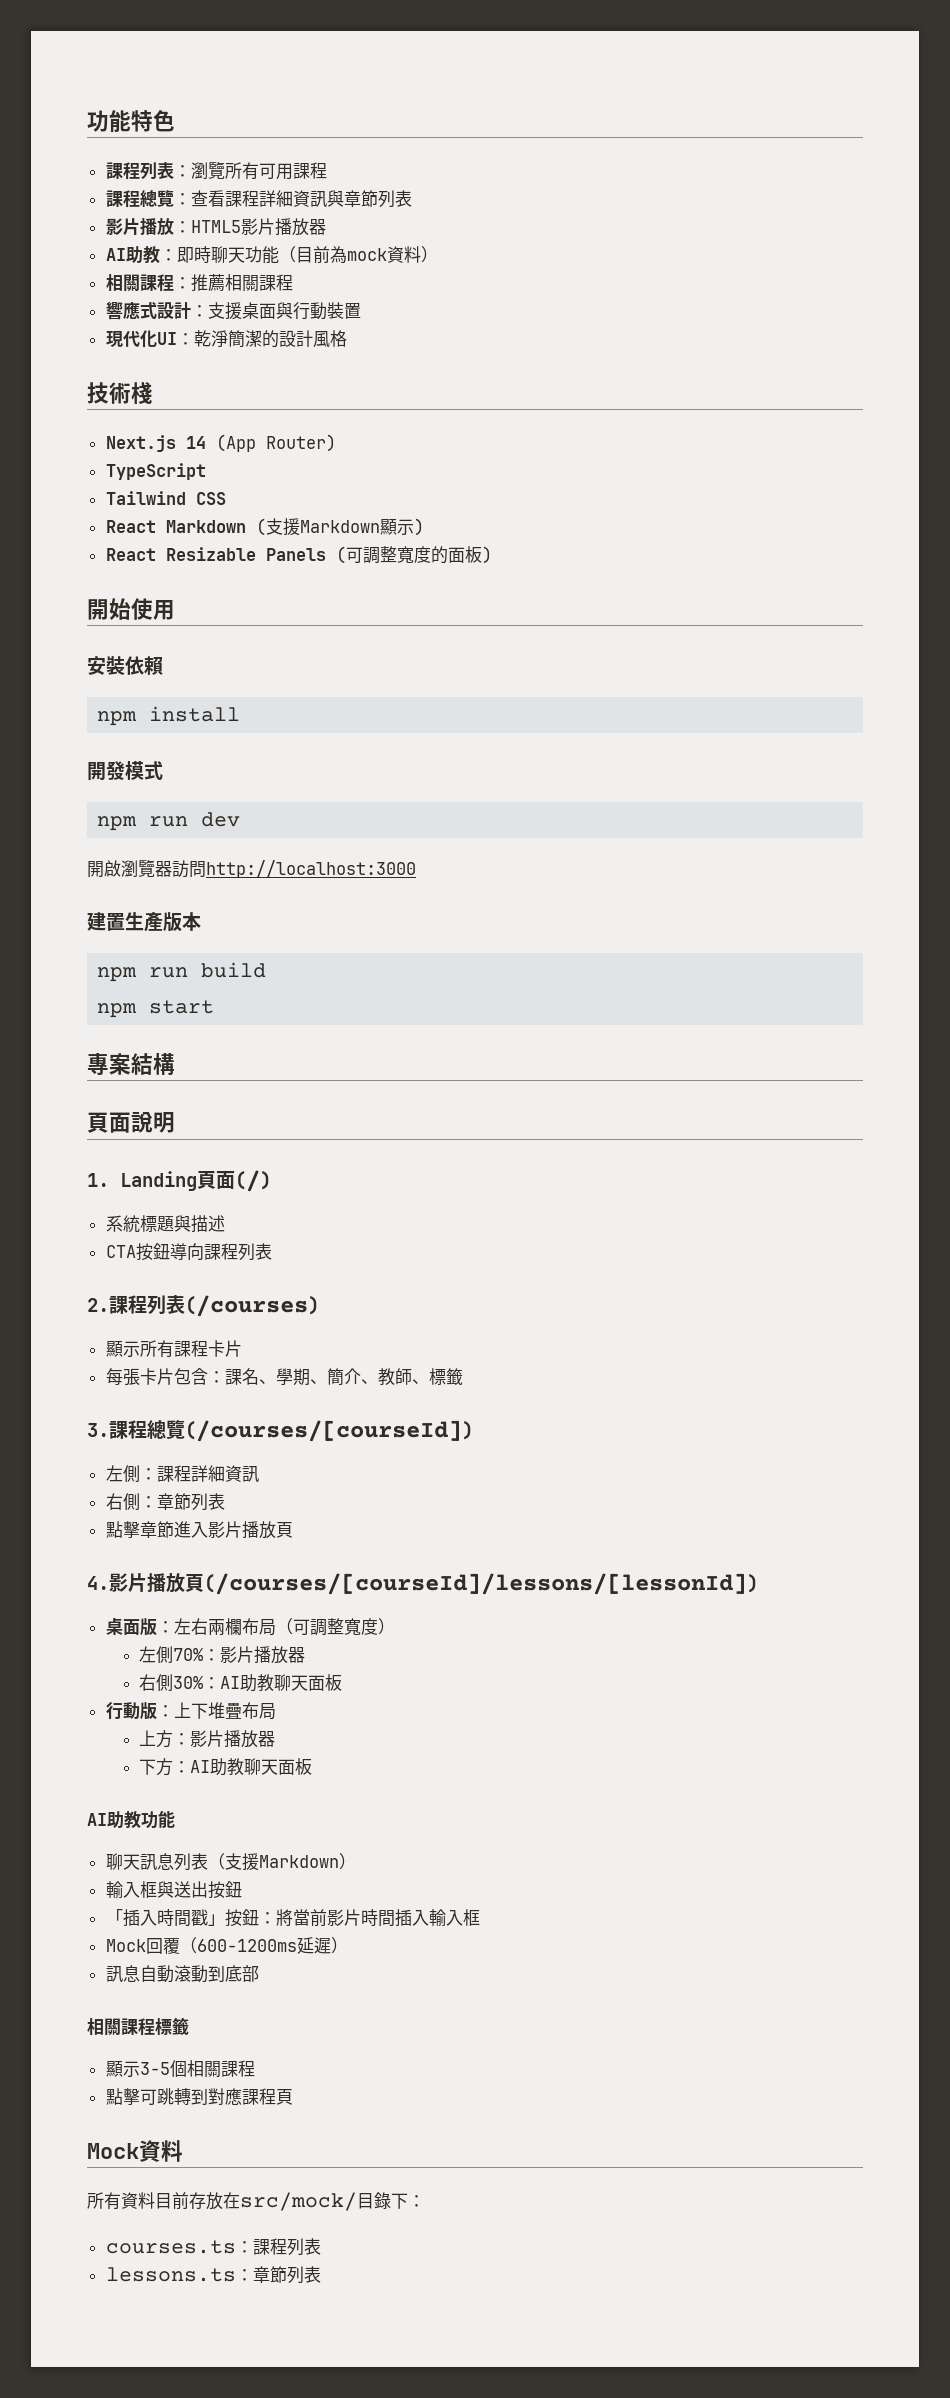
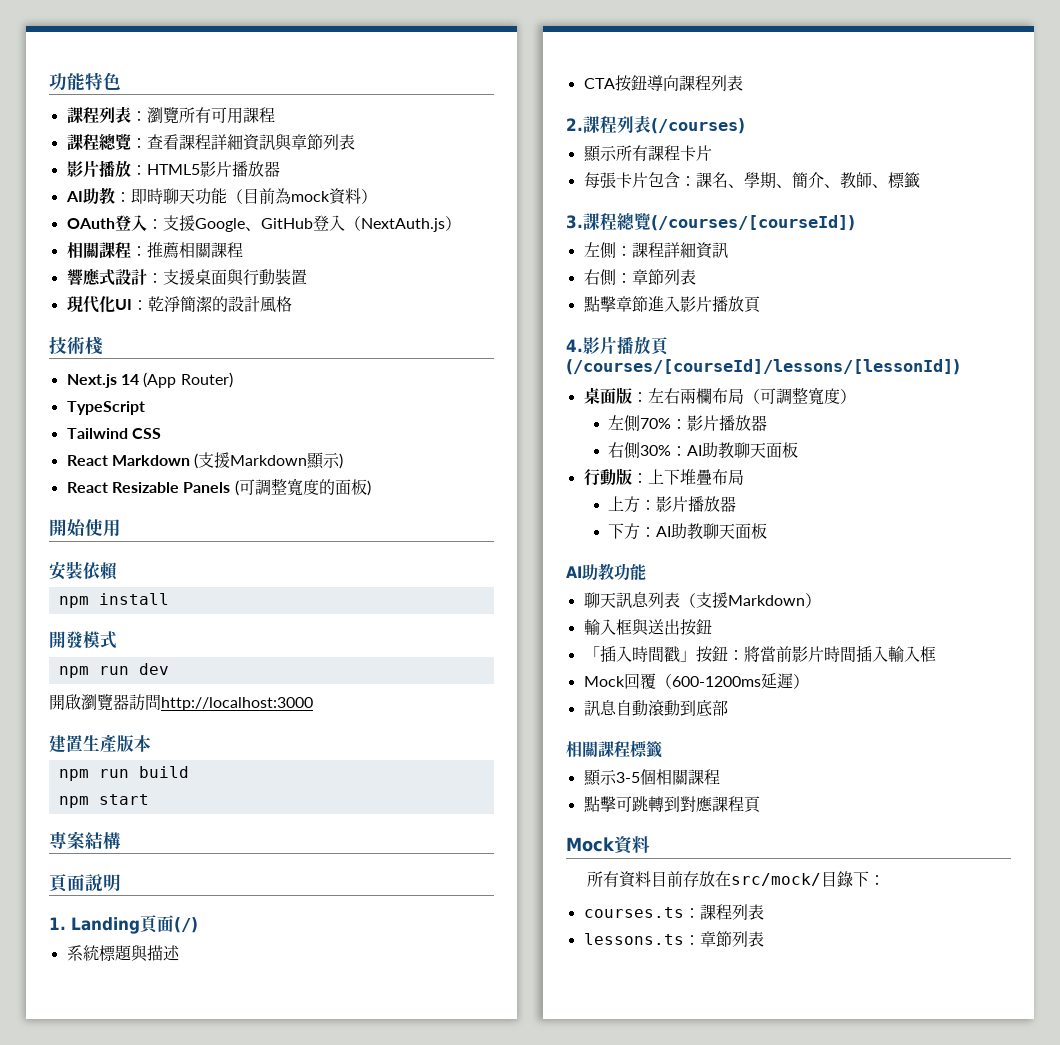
+ OAuth登入：支援Google、GitHub登入（NextAuth.js）

